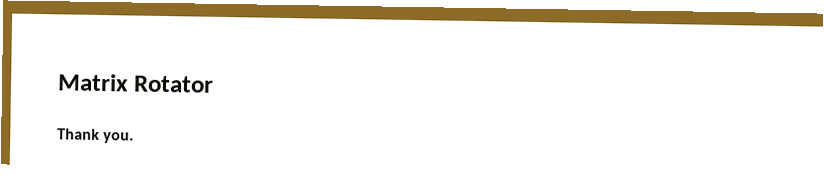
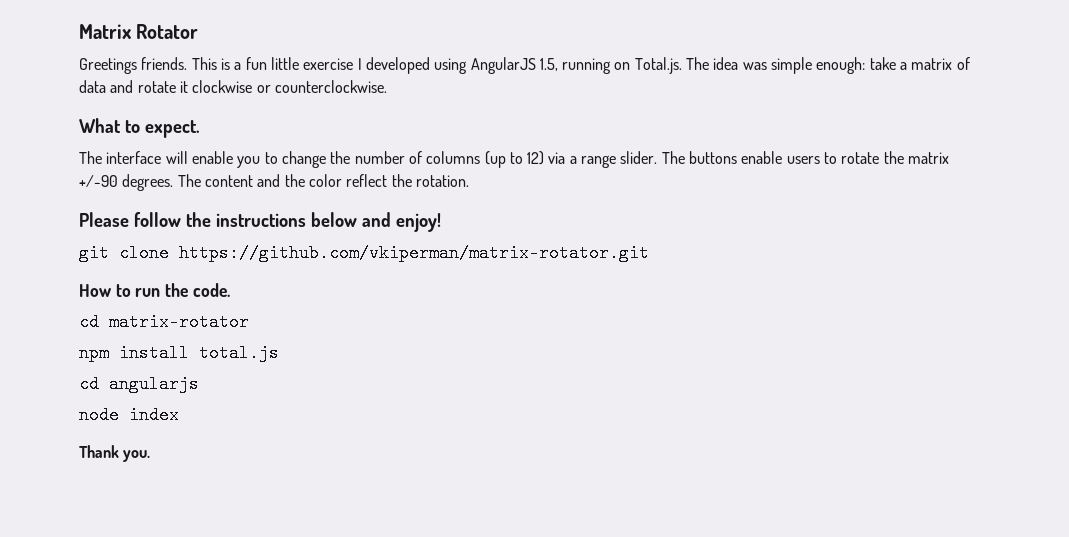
+ Greetings friends. This is a fun little exercise I developed using AngularJS 1.5, running on Total.js. The idea was simple enough: take a matrix of data and rotate it clockwise or counterclockwise.
+ What to expect.
+ The interface will enable you to change the number of columns (up to 12) via a range slider. The buttons enable users to rotate the matrix +/-90 degrees. The content and the color reflect the rotation.
+ Please follow the instructions below and enjoy!
+ git clone https://github.com/vkiperman/matrix-rotator.git
+ How to run the code.
+ cd matrix-rotator
+ npm install total.js
+ cd angularjs
+ node index

